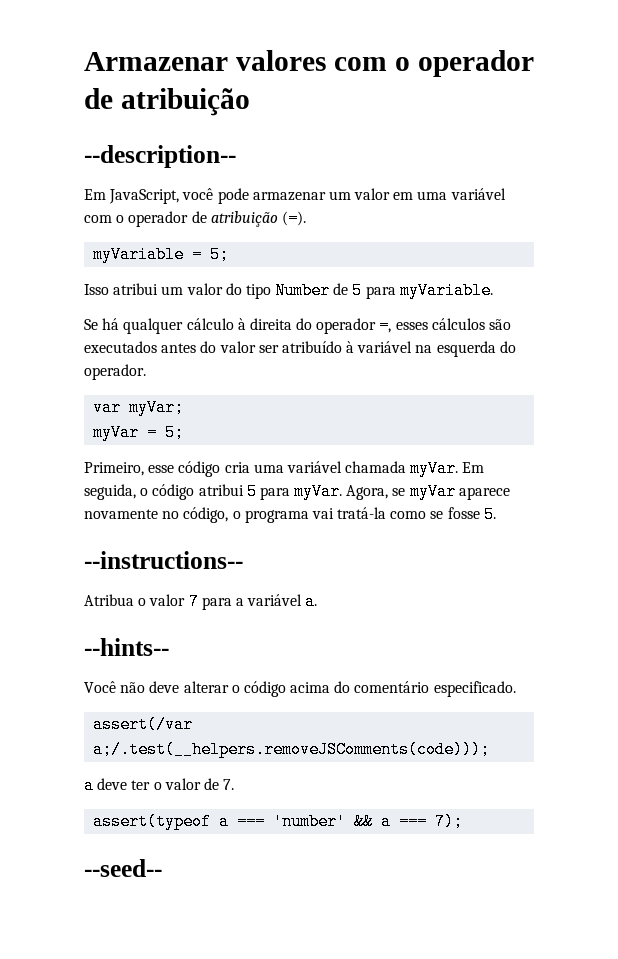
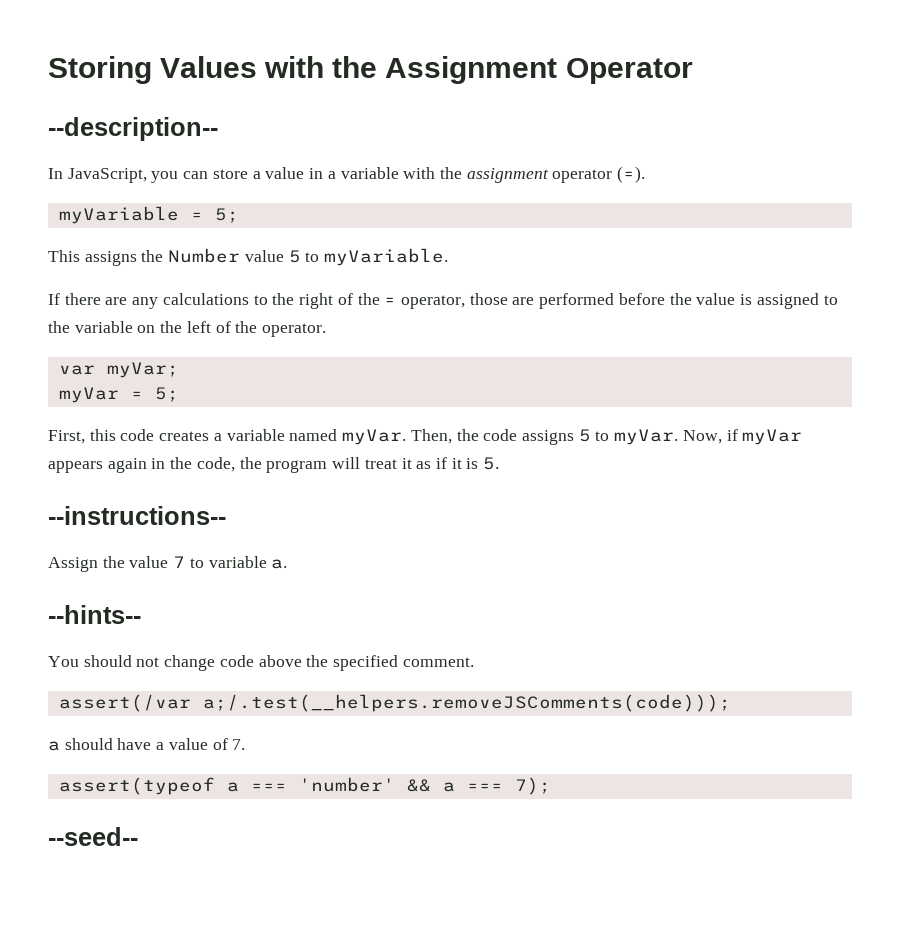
- Armazenar valores com o operador de atribuição
+ Storing Values with the Assignment Operator
  --description--
- Em JavaScript, você pode armazenar um valor em uma variável com o operador de atribuição (=).
+ In JavaScript, you can store a value in a variable with the assignment operator (=).
  myVariable = 5;
- Isso atribui um valor do tipo Number de 5 para myVariable.
- Se há qualquer cálculo à direita do operador =, esses cálculos são executados antes do valor ser atribuído à variável na esquerda do operador.
+ This assigns the Number value 5 to myVariable.
+ If there are any calculations to the right of the = operator, those are performed before the value is assigned to the variable on the left of the operator.
- Primeiro, esse código cria uma variável chamada myVar. Em seguida, o código atribui 5 para myVar. Agora, se myVar aparece novamente no código, o programa vai tratá-la como se fosse 5.
+ First, this code creates a variable named myVar. Then, the code assigns 5 to myVar. Now, if myVar appears again in the code, the program will treat it as if it is 5.
  --instructions--
- Atribua o valor 7 para a variável a.
+ Assign the value 7 to variable a.
  --hints--
- Você não deve alterar o código acima do comentário especificado.
+ You should not change code above the specified comment.
  assert(/var a;/.test(__helpers.removeJSComments(code)));
- a deve ter o valor de 7.
+ a should have a value of 7.

